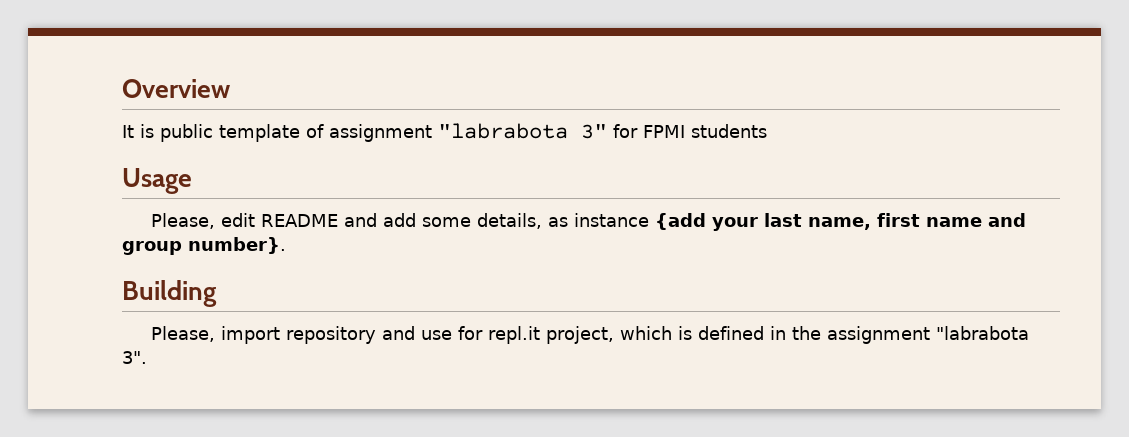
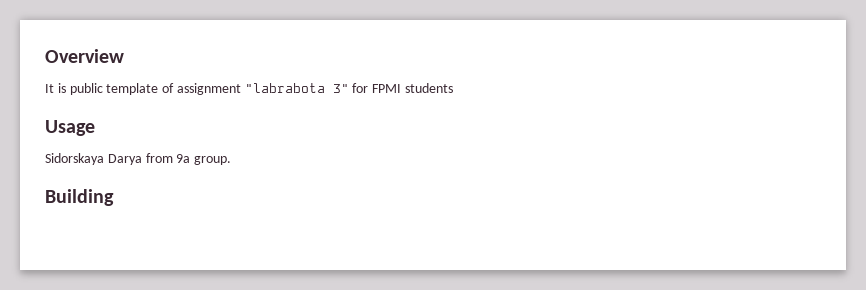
- Please, edit README and add some details, as instance {add your last name, first name and group number}.
+ Sidorskaya Darya from 9a group.
  Building
- Please, import repository and use for repl.it project, which is defined in the assignment "labrabota 3".

